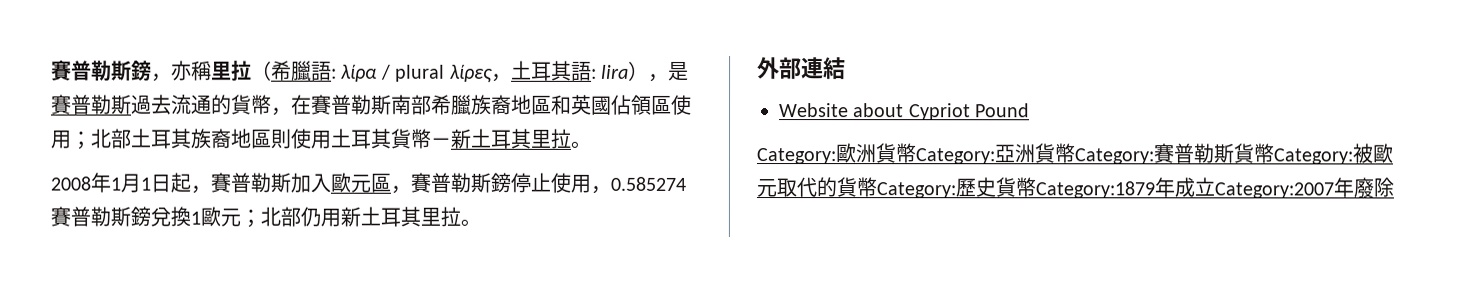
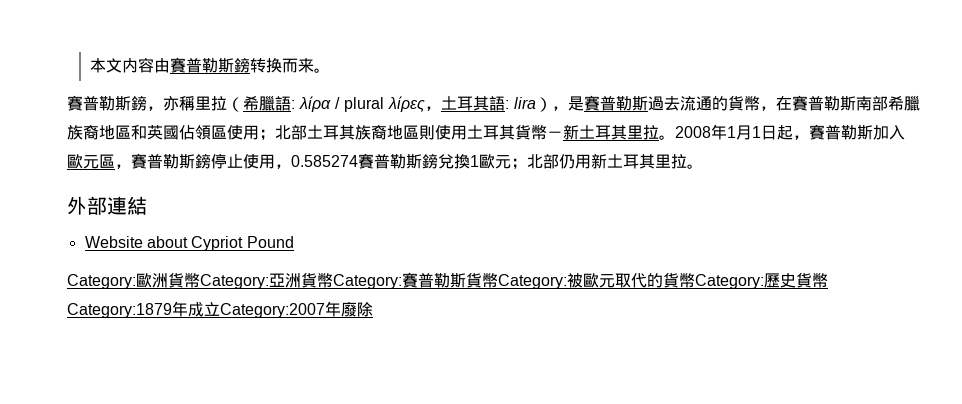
+ 本文内容由賽普勒斯鎊转换而来。
- 北部土耳其族裔地區則使用土耳其貨幣－新土耳其里拉。
- 2008年1月1日起，賽普勒斯加入歐元區，賽普勒斯鎊停止使用，0.585274賽普勒斯鎊兌換1歐元；
+ 北部土耳其族裔地區則使用土耳其貨幣－新土耳其里拉。2008年1月1日起，賽普勒斯加入歐元區，賽普勒斯鎊停止使用，0.585274賽普勒斯鎊兌換1歐元；

